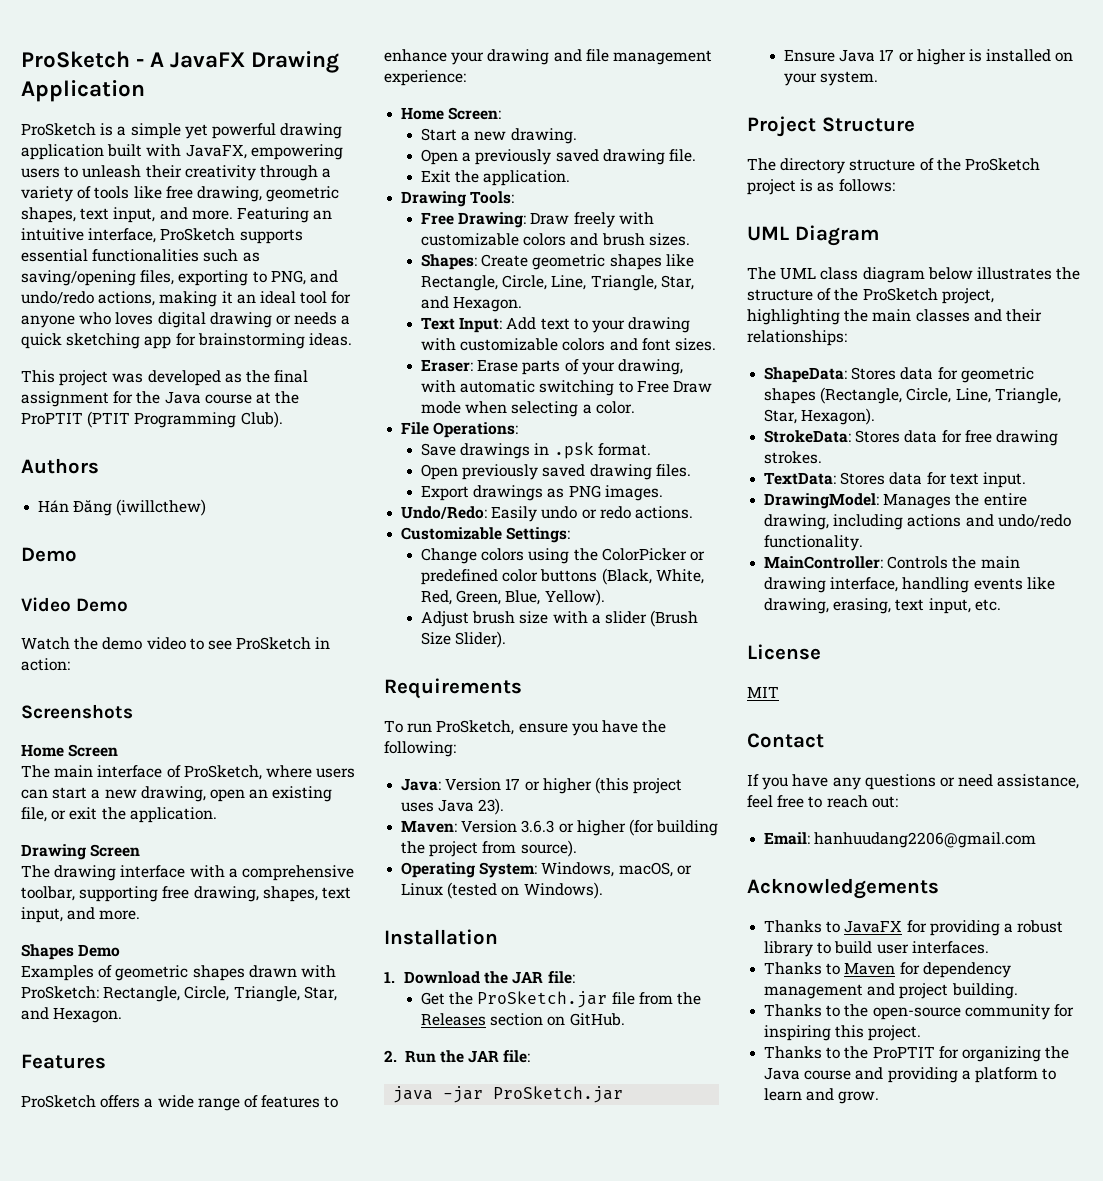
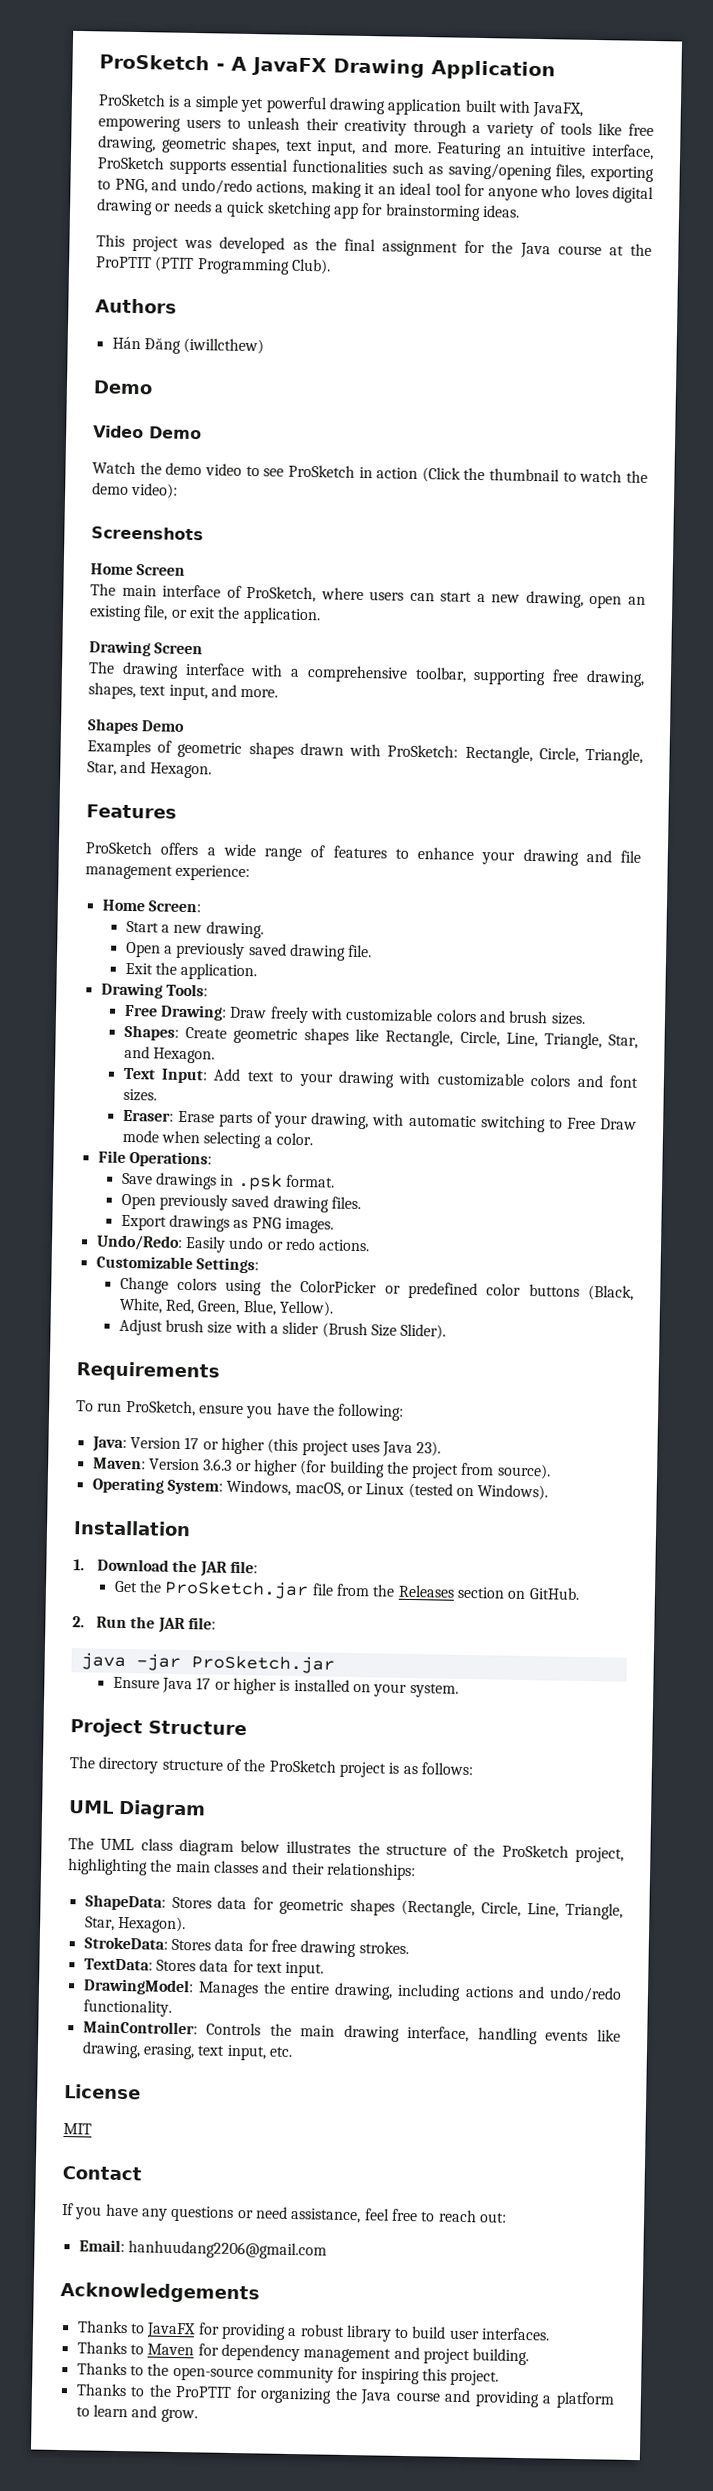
- Watch the demo video to see ProSketch in action:
+ Watch the demo video to see ProSketch in action (Click the thumbnail to watch the demo video):

